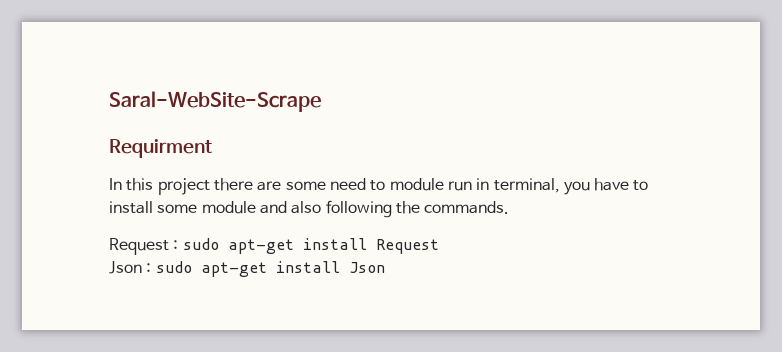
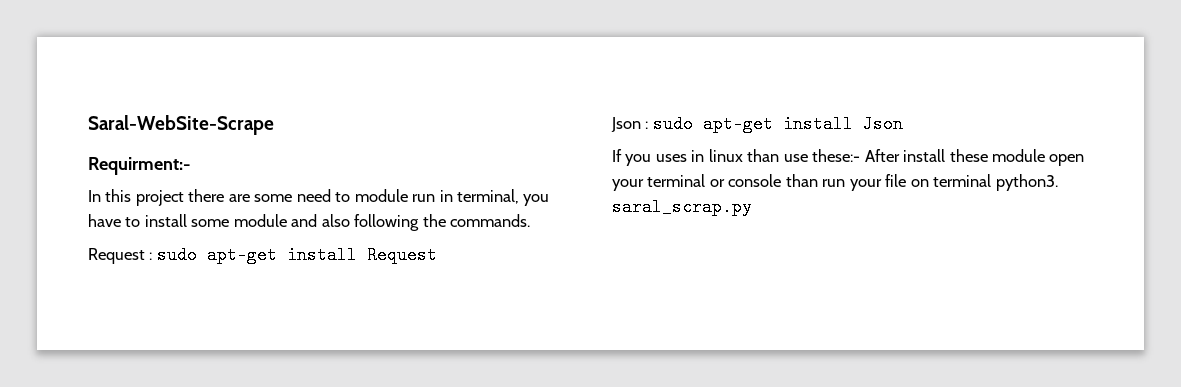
- Requirment
+ Requirment:-
+ If you uses in linux than use these:- After install these module open your terminal or console than run your file on terminal python3. saral_scrap.py

